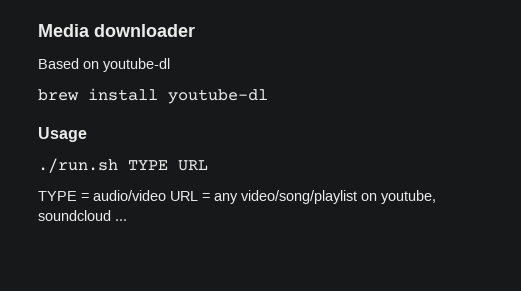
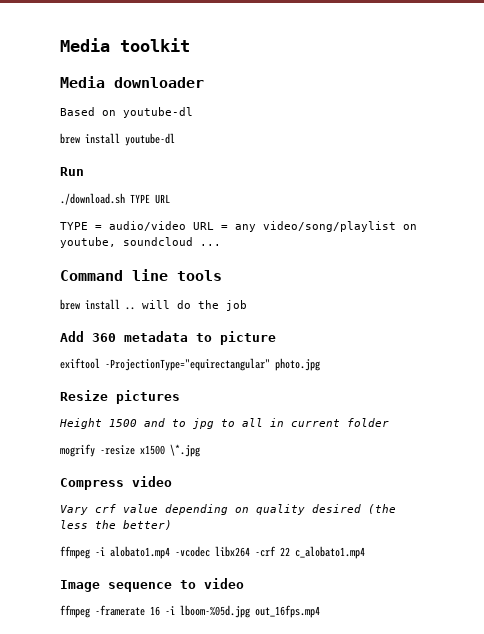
+ Media toolkit
- Usage
- ./run.sh TYPE URL
+ Run
+ ./download.sh TYPE URL
+ Command line tools
+ brew install .. will do the job
+ Add 360 metadata to picture
+ exiftool -ProjectionType="equirectangular" photo.jpg
+ Resize pictures
+ Height 1500 and to jpg to all in current folder
+ mogrify -resize x1500 \*.jpg
+ Compress video
+ Vary crf value depending on quality desired (the less the better)
+ ffmpeg -i alobato1.mp4 -vcodec libx264 -crf 22 c_alobato1.mp4
+ Image sequence to video
+ ffmpeg -framerate 16 -i lboom-%05d.jpg out_16fps.mp4

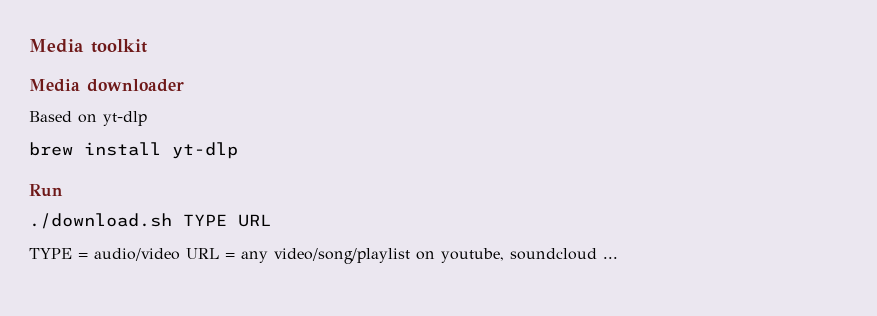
- Based on youtube-dl
- brew install youtube-dl
+ Based on yt-dlp
+ brew install yt-dlp
- Command line tools
- brew install .. will do the job
- Add 360 metadata to picture
- exiftool -ProjectionType="equirectangular" photo.jpg
- Resize pictures
- Height 1500 and to jpg to all in current folder
- mogrify -resize x1500 \*.jpg
- Compress video
- Vary crf value depending on quality desired (the less the better)
- ffmpeg -i alobato1.mp4 -vcodec libx264 -crf 22 c_alobato1.mp4
- Image sequence to video
- ffmpeg -framerate 16 -i lboom-%05d.jpg out_16fps.mp4

